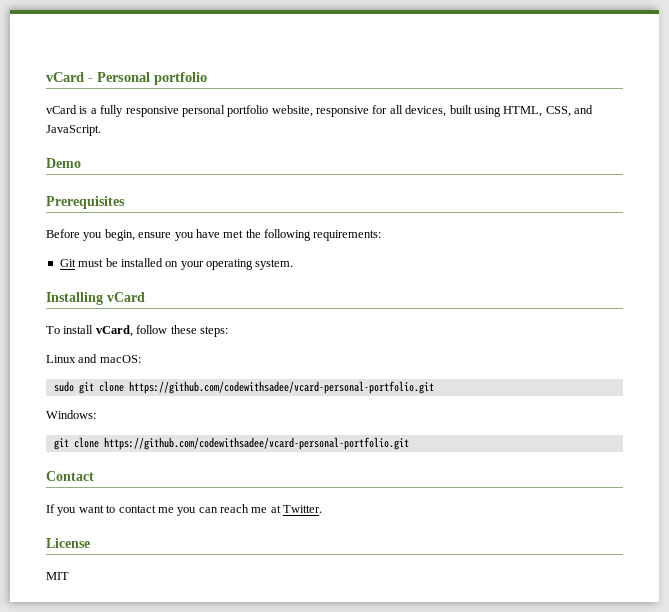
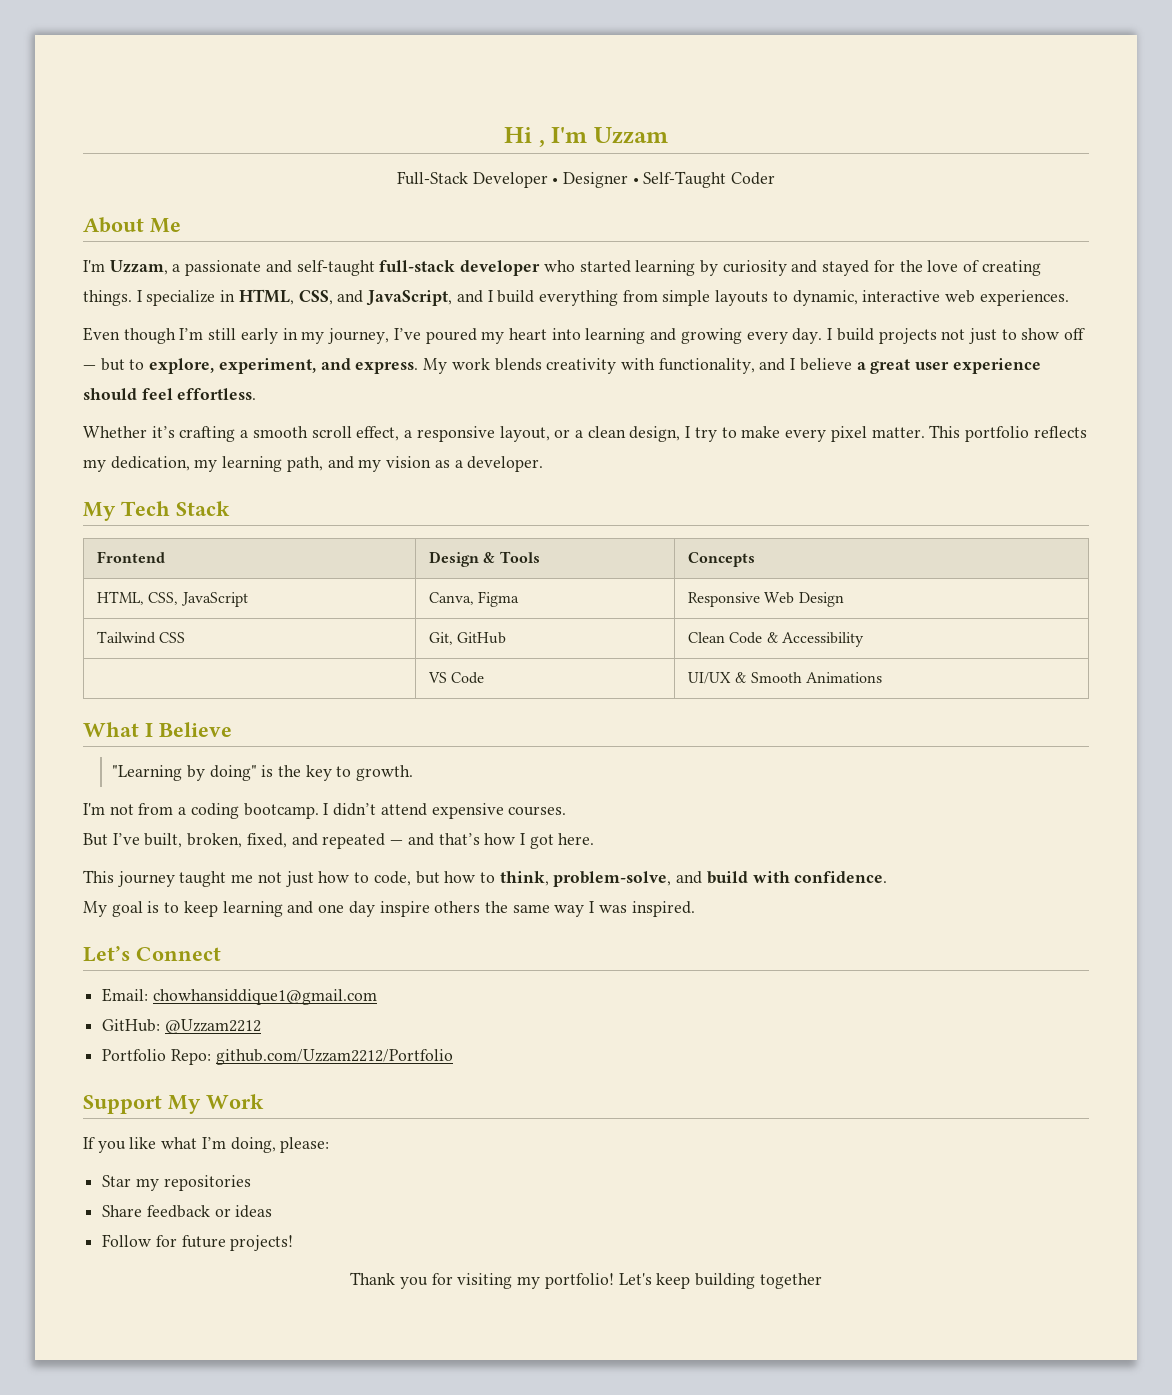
- vCard - Personal portfolio
- vCard is a fully responsive personal portfolio website, responsive for all devices, built using HTML, CSS, and JavaScript.
- Demo
- Prerequisites
- Before you begin, ensure you have met the following requirements:
- Git must be installed on your operating system.
- Installing vCard
- To install vCard, follow these steps:
- Linux and macOS:
- sudo git clone https://github.com/codewithsadee/vcard-personal-portfolio.git
- Windows:
- git clone https://github.com/codewithsadee/vcard-personal-portfolio.git
- Contact
- If you want to contact me you can reach me at Twitter.
- License
- MIT
+ Hi , I'm Uzzam
+ Full-Stack Developer • Designer • Self-Taught Coder
+ About Me
+ I'm Uzzam, a passionate and self-taught full-stack developer who started learning by curiosity and stayed for the love of creating things. I specialize in HTML, CSS, and JavaScript, and I build everything from simple layouts to dynamic, interactive web experiences.
+ Even though I’m still early in my journey, I’ve poured my heart into learning and growing every day. I build projects not just to show off — but to explore, experiment, and express. My work blends creativity with functionality, and I believe a great user experience should feel effortless.
+ Whether it’s crafting a smooth scroll effect, a responsive layout, or a clean design, I try to make every pixel matter. This portfolio reflects my dedication, my learning path, and my vision as a developer.
+ My Tech Stack
+ Frontend | Design & Tools | Concepts
+ HTML, CSS, JavaScript | Canva, Figma | Responsive Web Design
+ Tailwind CSS | Git, GitHub | Clean Code & Accessibility
+ | VS Code | UI/UX & Smooth Animations
+ What I Believe
+ "Learning by doing" is the key to growth.
+ I'm not from a coding bootcamp. I didn’t attend expensive courses.
+ But I’ve built, broken, fixed, and repeated — and that’s how I got here.
+ This journey taught me not just how to code, but how to think, problem-solve, and build with confidence.
+ My goal is to keep learning and one day inspire others the same way I was inspired.
+ Let’s Connect
+ Email: chowhansiddique1@gmail.com
+ GitHub: @Uzzam2212
+ Portfolio Repo: github.com/Uzzam2212/Portfolio
+ Support My Work
+ If you like what I’m doing, please:
+ Star my repositories
+ Share feedback or ideas
+ Follow for future projects!
+ Thank you for visiting my portfolio! Let's keep building together

